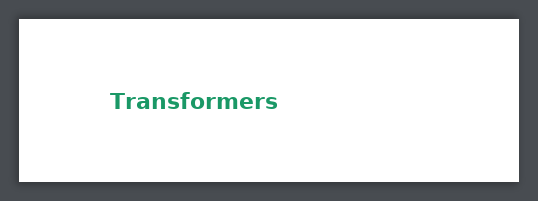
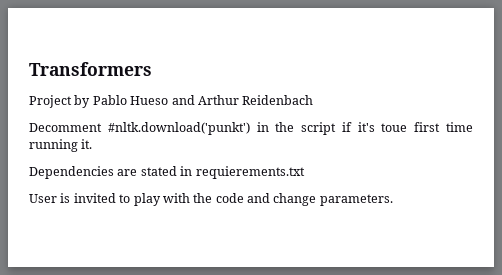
+ Project by Pablo Hueso and Arthur Reidenbach
+ Decomment #nltk.download('punkt') in the script if it's toue first time running it.
+ Dependencies are stated in requierements.txt
+ User is invited to play with the code and change parameters.

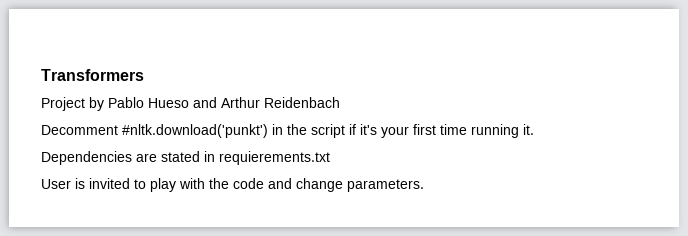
- Decomment #nltk.download('punkt') in the script if it's toue first time running it.
+ Decomment #nltk.download('punkt') in the script if it's your first time running it.

